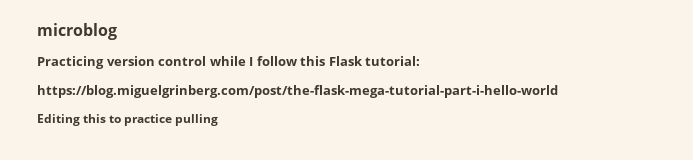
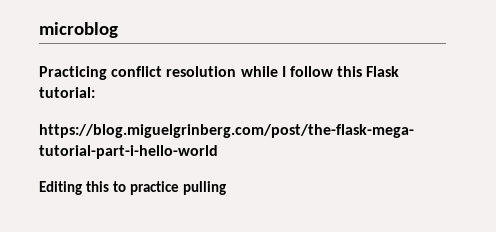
- Practicing version control while I follow this Flask tutorial:
+ Practicing conflict resolution while I follow this Flask tutorial:

